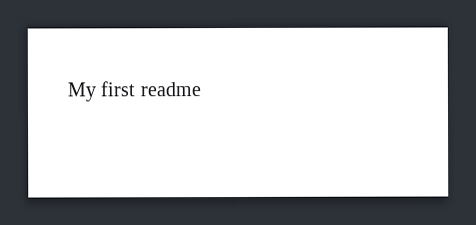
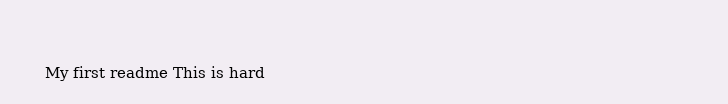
- My first readme
+ My first readme This is hard

